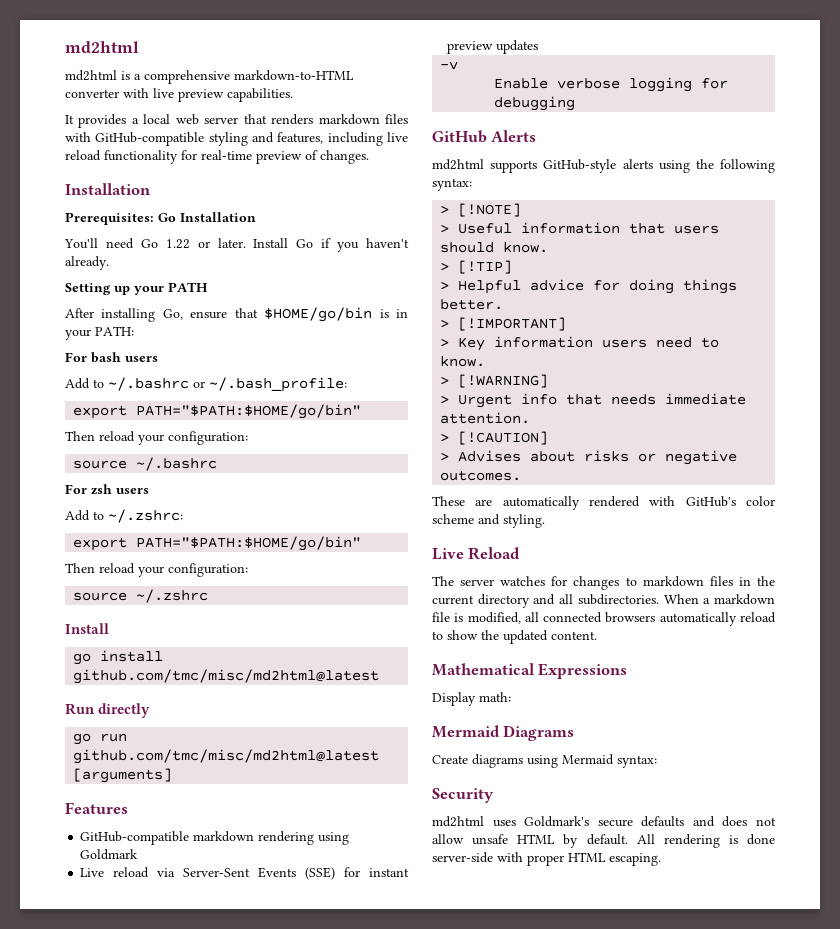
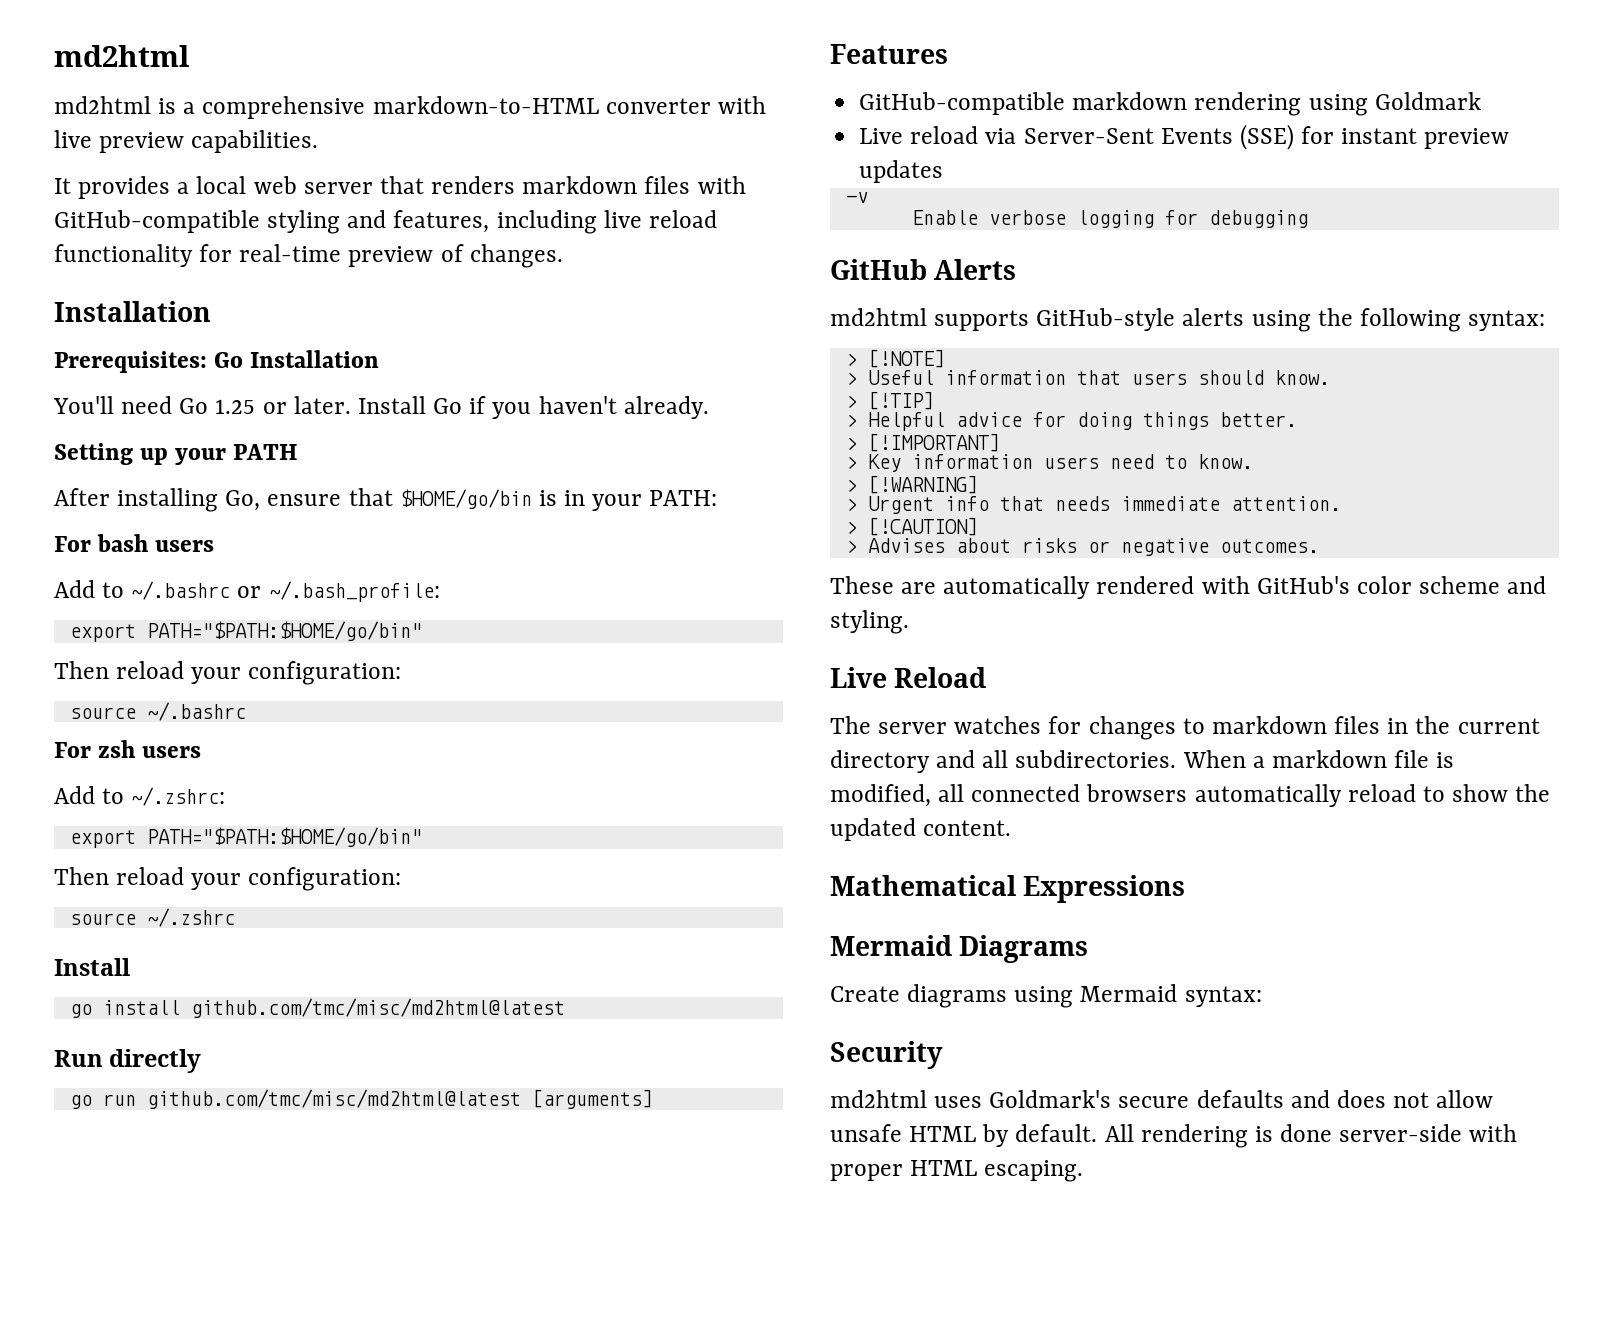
- You'll need Go 1.22 or later.
+ You'll need Go 1.25 or later.
- Display math:

